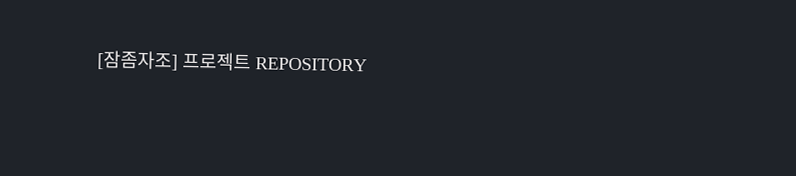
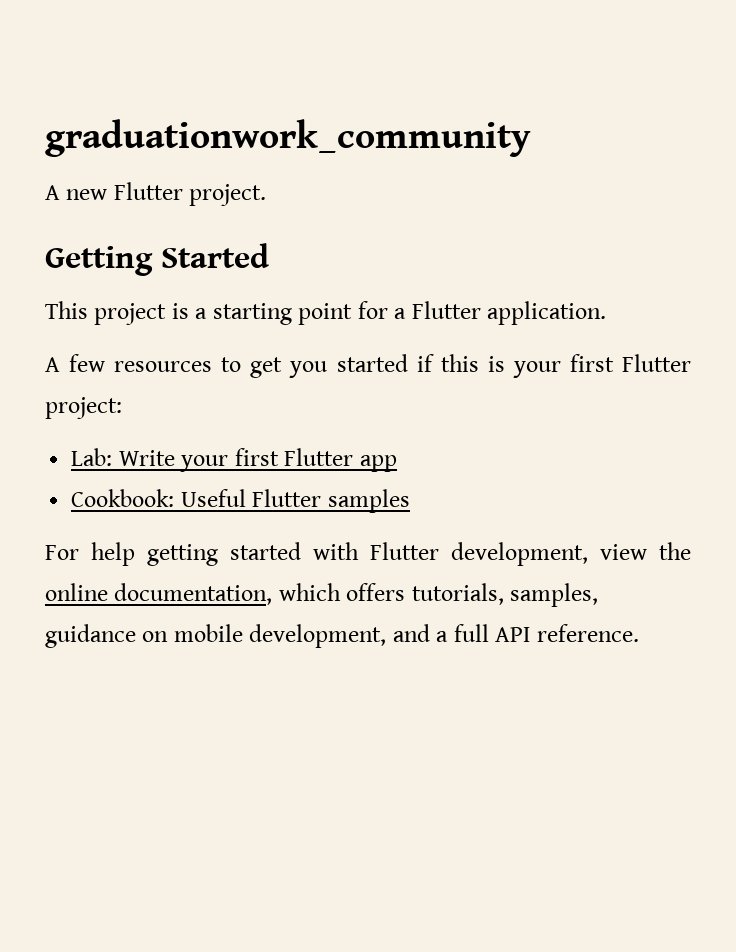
- [잠좀자조] 프로젝트 REPOSITORY
+ graduationwork_community
+ A new Flutter project.
+ Getting Started
+ This project is a starting point for a Flutter application.
+ A few resources to get you started if this is your first Flutter project:
+ Lab: Write your first Flutter app
+ Cookbook: Useful Flutter samples
+ For help getting started with Flutter development, view the online documentation, which offers tutorials, samples, guidance on mobile development, and a full API reference.

